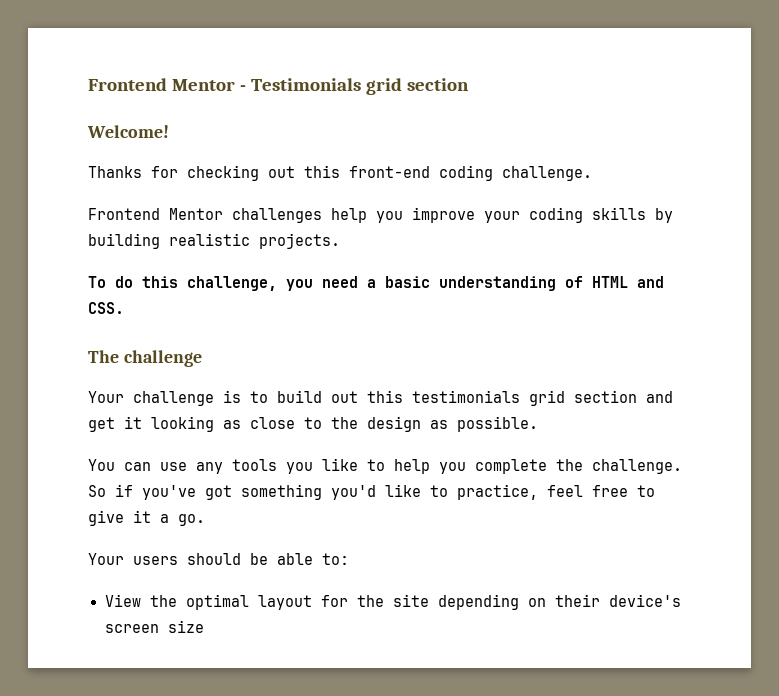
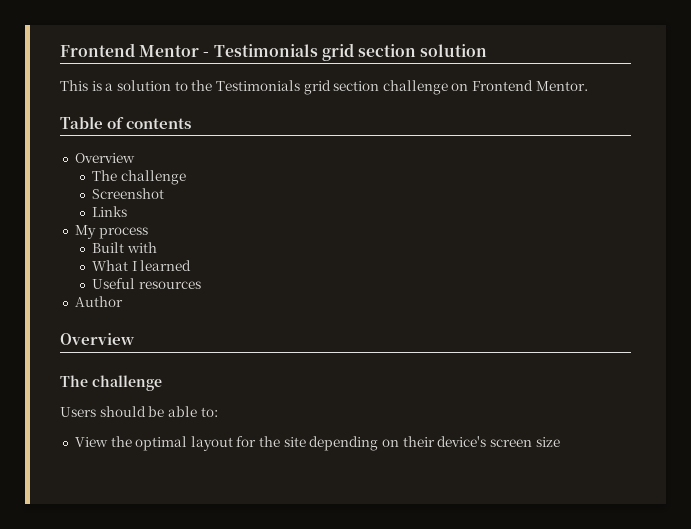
- Frontend Mentor - Testimonials grid section
- Welcome!
- Thanks for checking out this front-end coding challenge.
- Frontend Mentor challenges help you improve your coding skills by building realistic projects.
- To do this challenge, you need a basic understanding of HTML and CSS.
+ Frontend Mentor - Testimonials grid section solution
+ This is a solution to the Testimonials grid section challenge on Frontend Mentor.
+ Table of contents
+ Overview
  The challenge
- Your challenge is to build out this testimonials grid section and get it looking as close to the design as possible.
- You can use any tools you like to help you complete the challenge. So if you've got something you'd like to practice, feel free to give it a go.
- Your users should be able to:
+ Screenshot
+ Links
+ My process
+ Built with
+ What I learned
+ Useful resources
+ Author
+ Overview
+ The challenge
+ Users should be able to:

